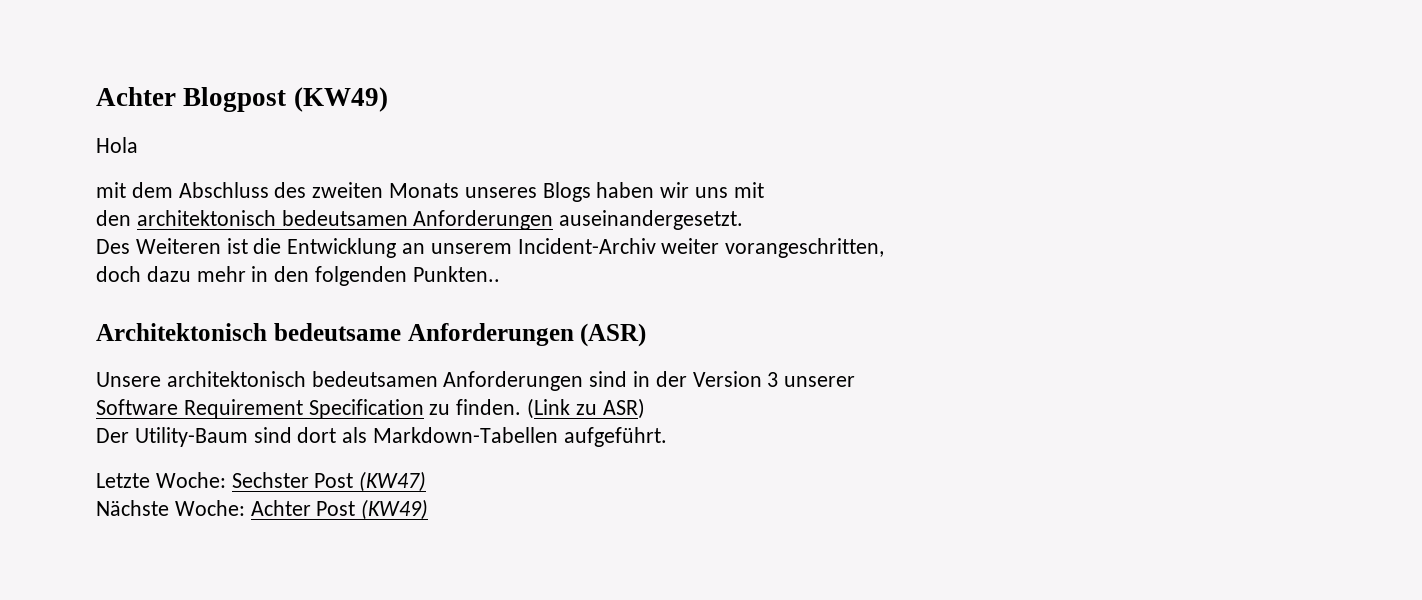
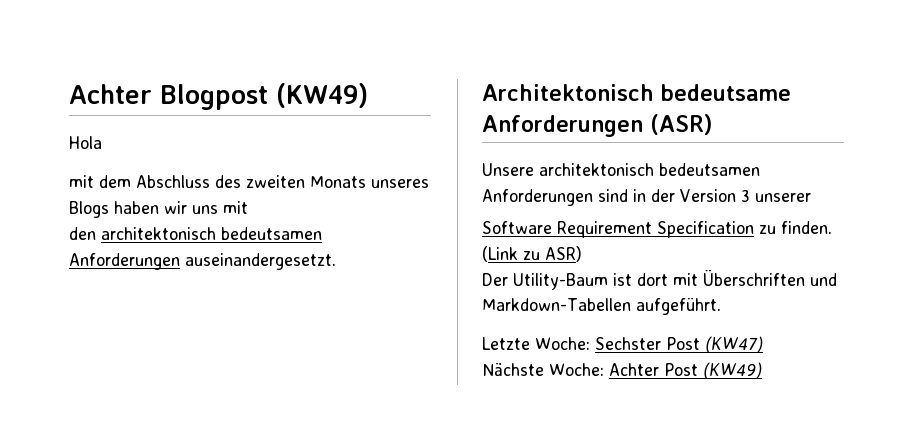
- Des Weiteren ist die Entwicklung an unserem Incident-Archiv weiter vorangeschritten,
- doch dazu mehr in den folgenden Punkten..
- Der Utility-Baum sind dort als Markdown-Tabellen aufgeführt.
+ Der Utility-Baum ist dort mit Überschriften und Markdown-Tabellen aufgeführt.

